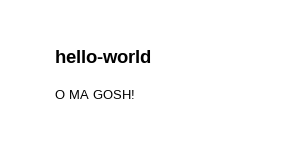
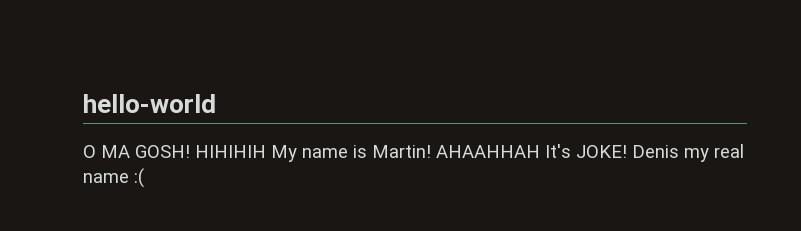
+ HIHIHIH My name is Martin! AHAAHHAH It's JOKE! Denis my real name :(

